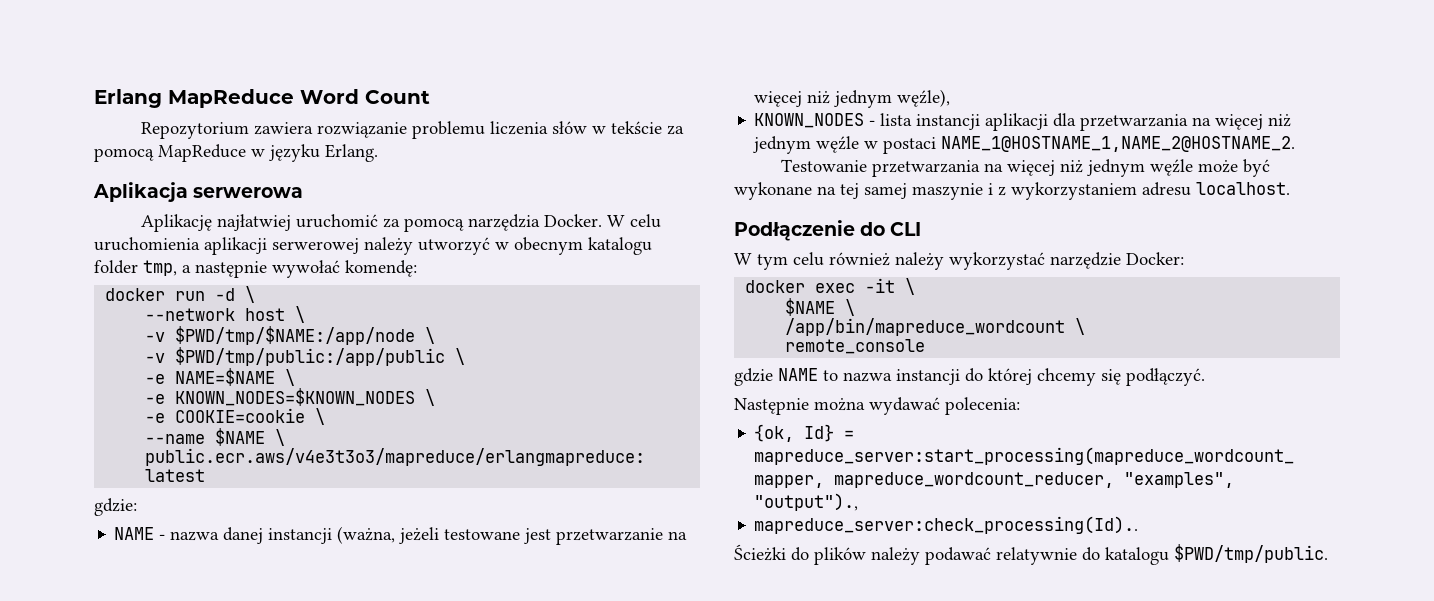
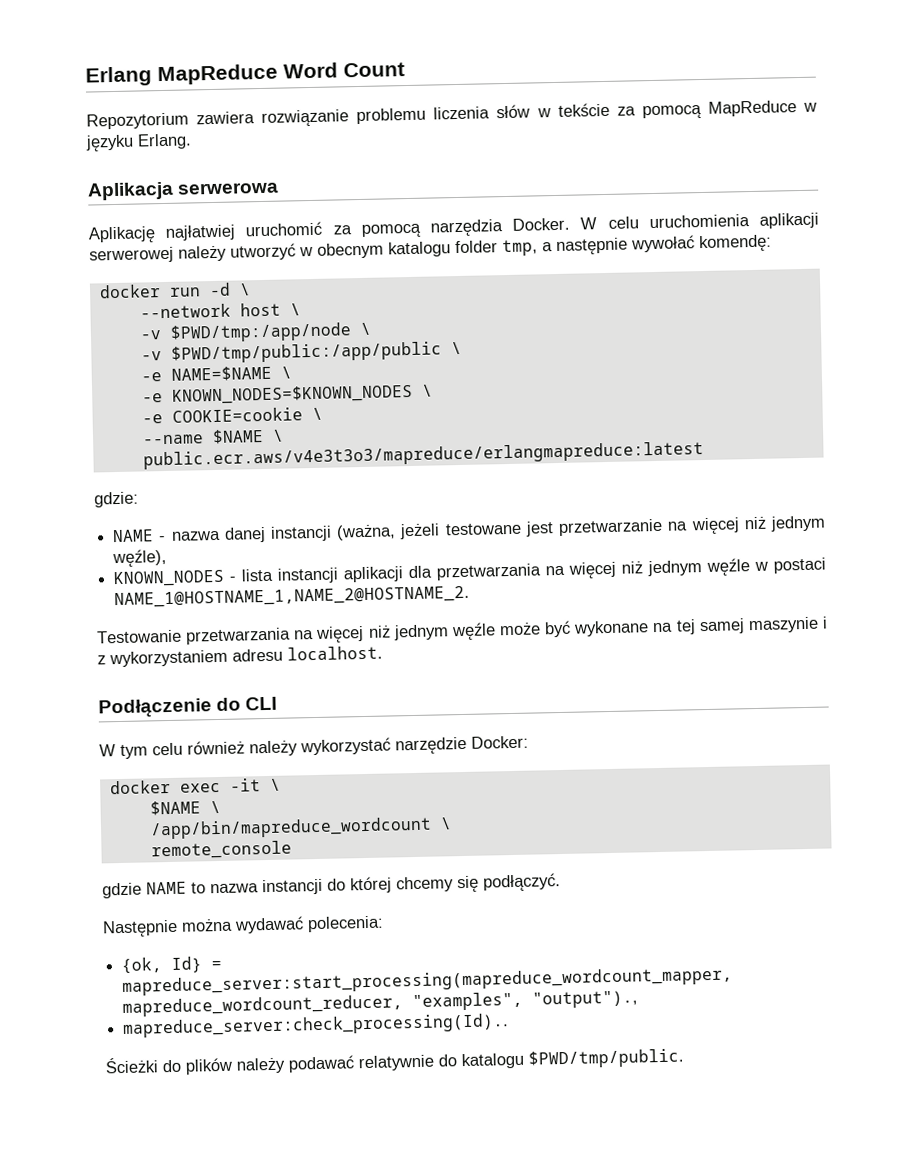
- -v $PWD/tmp/$NAME:/app/node \
+ -v $PWD/tmp:/app/node \

